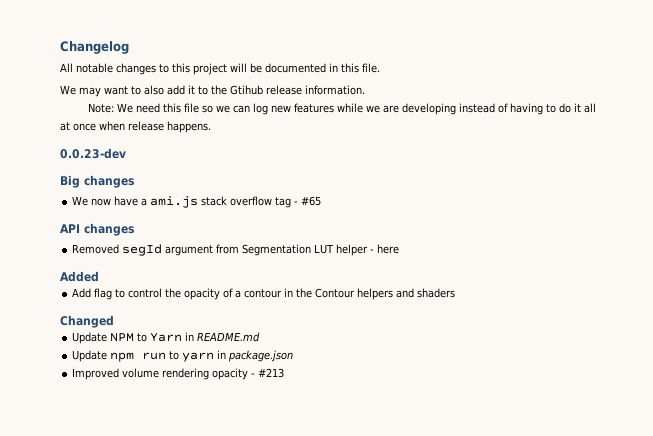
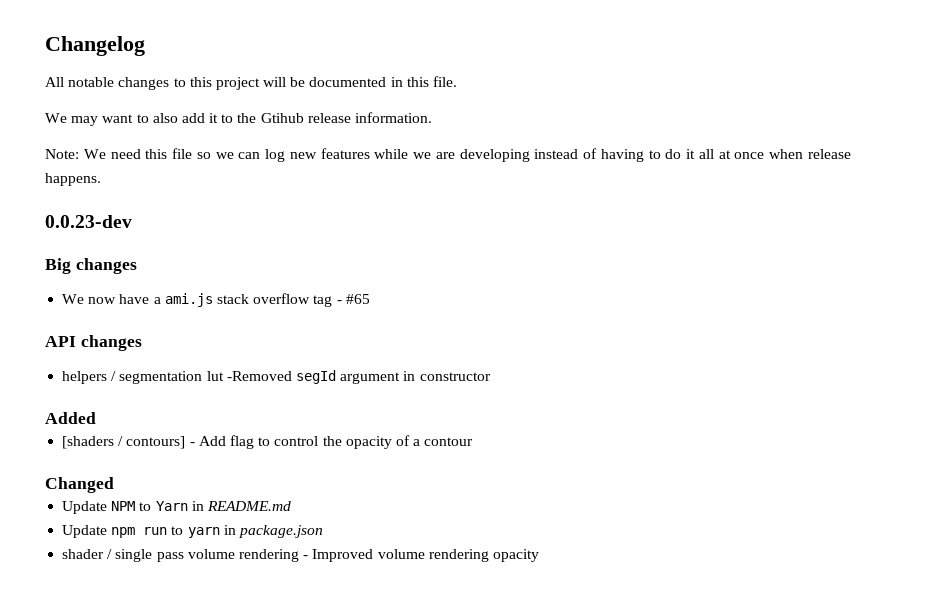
- Removed segId argument from Segmentation LUT helper - here
+ helpers / segmentation lut -Removed segId argument in constructor
  Added
- Add flag to control the opacity of a contour in the Contour helpers and shaders
+ [shaders / contours] - Add flag to control the opacity of a contour
- Improved volume rendering opacity - #213
+ shader / single pass volume rendering - Improved volume rendering opacity

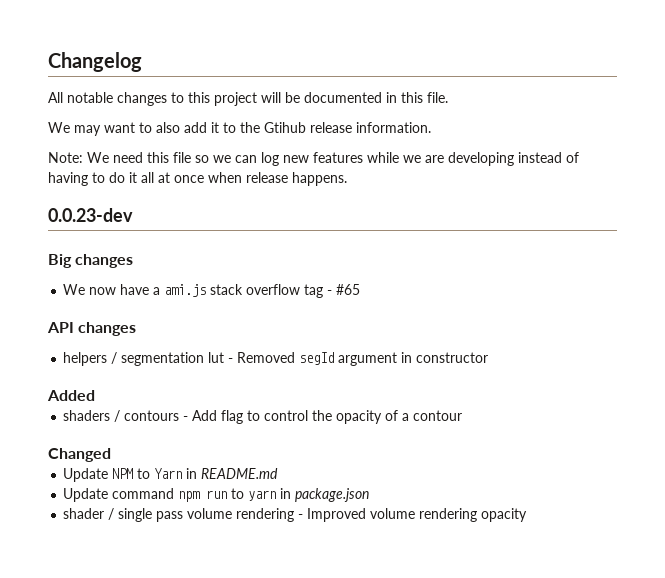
- helpers / segmentation lut -Removed segId argument in constructor
+ helpers / segmentation lut - Removed segId argument in constructor
- [shaders / contours] - Add flag to control the opacity of a contour
+ shaders / contours - Add flag to control the opacity of a contour
- Update npm run to yarn in package.json
+ Update command npm run to yarn in package.json

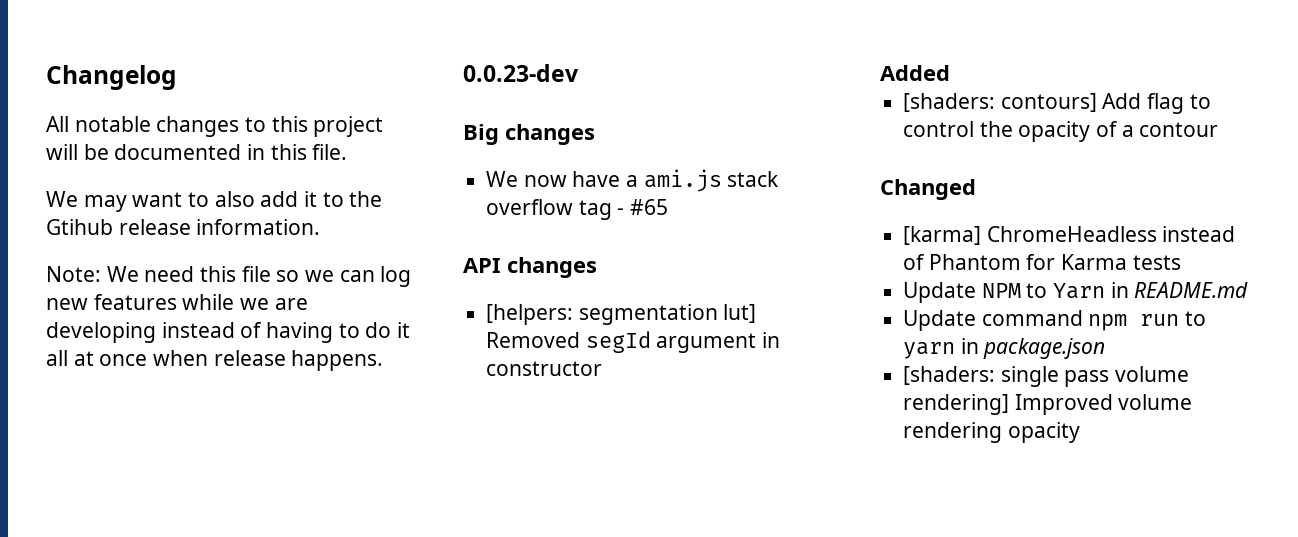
- helpers / segmentation lut - Removed segId argument in constructor
+ [helpers: segmentation lut] Removed segId argument in constructor
- shaders / contours - Add flag to control the opacity of a contour
+ [shaders: contours] Add flag to control the opacity of a contour
+ [karma] ChromeHeadless instead of Phantom for Karma tests
- shader / single pass volume rendering - Improved volume rendering opacity
+ [shaders: single pass volume rendering] Improved volume rendering opacity

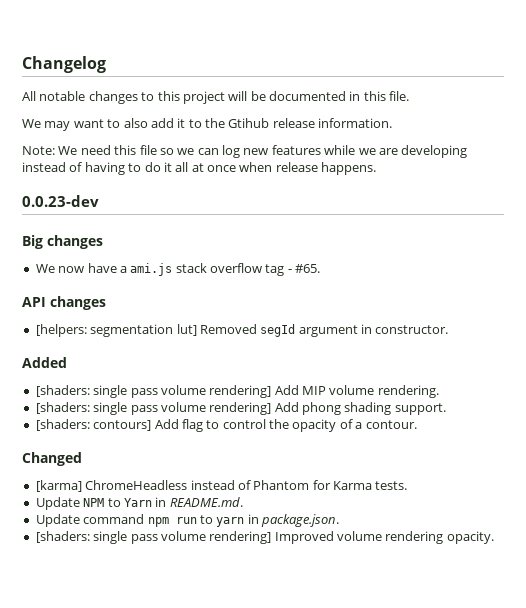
- We now have a ami.js stack overflow tag - #65
+ We now have a ami.js stack overflow tag - #65.
- [helpers: segmentation lut] Removed segId argument in constructor
+ [helpers: segmentation lut] Removed segId argument in constructor.
+ [shaders: single pass volume rendering] Add MIP volume rendering.
+ [shaders: single pass volume rendering] Add phong shading support.
- [shaders: contours] Add flag to control the opacity of a contour
+ [shaders: contours] Add flag to control the opacity of a contour.
- [karma] ChromeHeadless instead of Phantom for Karma tests
+ [karma] ChromeHeadless instead of Phantom for Karma tests.
- Update NPM to Yarn in README.md
+ Update NPM to Yarn in README.md.
- Update command npm run to yarn in package.json
+ Update command npm run to yarn in package.json.
- [shaders: single pass volume rendering] Improved volume rendering opacity
+ [shaders: single pass volume rendering] Improved volume rendering opacity.

